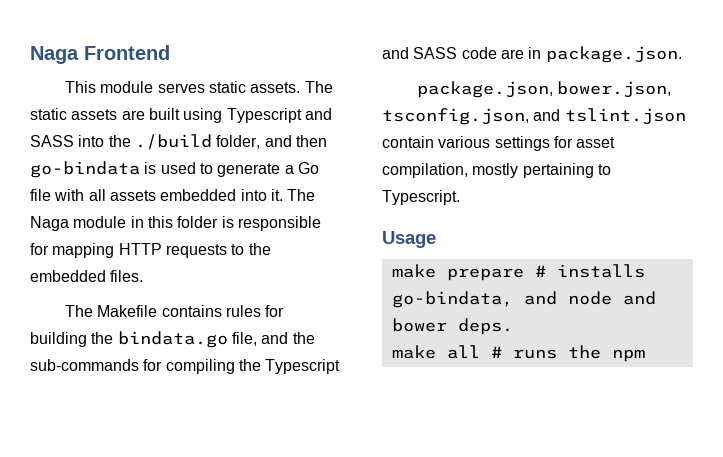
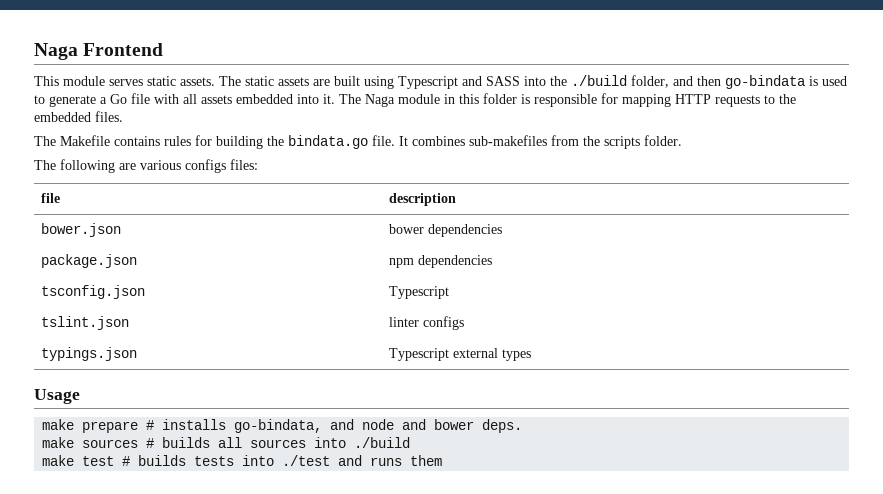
- The Makefile contains rules for building the bindata.go file, and the sub-commands for compiling the Typescript and SASS code are in package.json.
- package.json, bower.json, tsconfig.json, and tslint.json contain various settings for asset compilation, mostly pertaining to Typescript.
+ The Makefile contains rules for building the bindata.go file. It combines sub-makefiles from the scripts folder.
+ The following are various configs files:
+ file | description
+ bower.json | bower dependencies
+ package.json | npm dependencies
+ tsconfig.json | Typescript
+ tslint.json | linter configs
+ typings.json | Typescript external types
- make all # runs the npm
+ make sources # builds all sources into ./build
+ make test # builds tests into ./test and runs them

